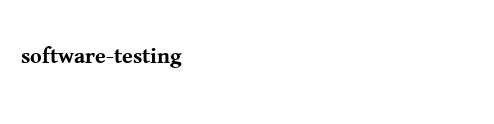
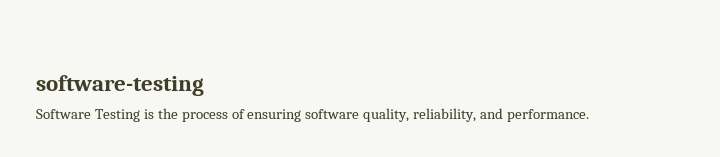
+ Software Testing is the process of ensuring software quality, reliability, and performance.

